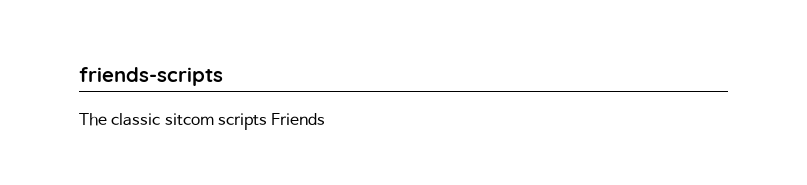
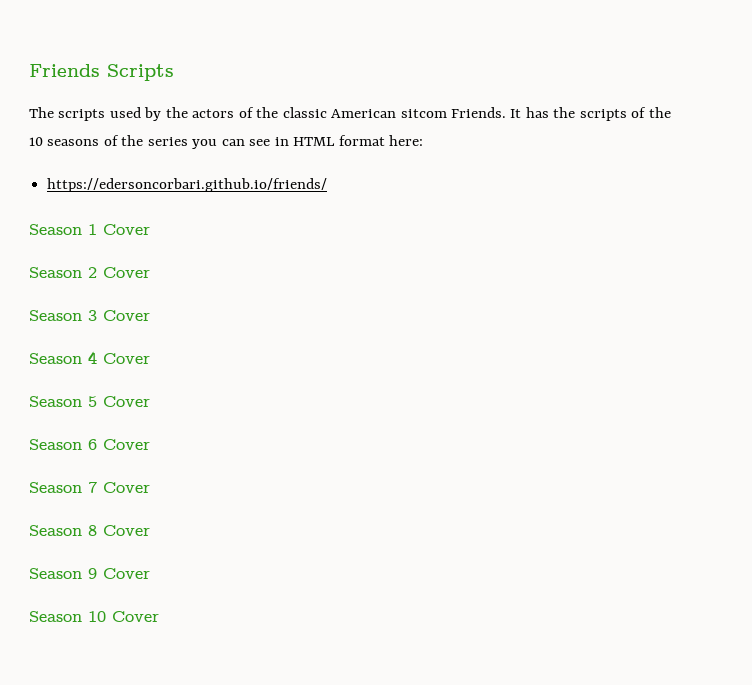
- friends-scripts
+ Friends Scripts
- The classic sitcom scripts Friends
+ The scripts used by the actors of the classic American sitcom Friends. It has the scripts of the 10 seasons of the series you can see in HTML format here:
+ https://edersoncorbari.github.io/friends/
+ Season 1 Cover
+ Season 2 Cover
+ Season 3 Cover
+ Season 4 Cover
+ Season 5 Cover
+ Season 6 Cover
+ Season 7 Cover
+ Season 8 Cover
+ Season 9 Cover
+ Season 10 Cover

